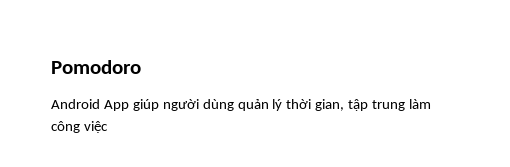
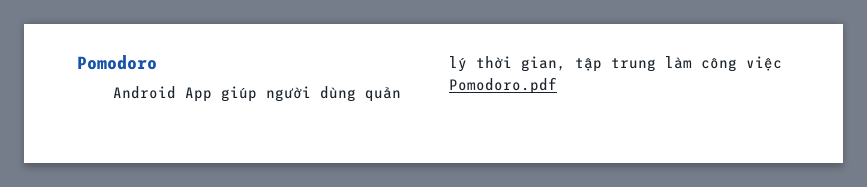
- Android App giúp người dùng quản lý thời gian, tập trung làm công việc
+ Android App giúp người dùng quản lý thời gian, tập trung làm công việc Pomodoro.pdf

